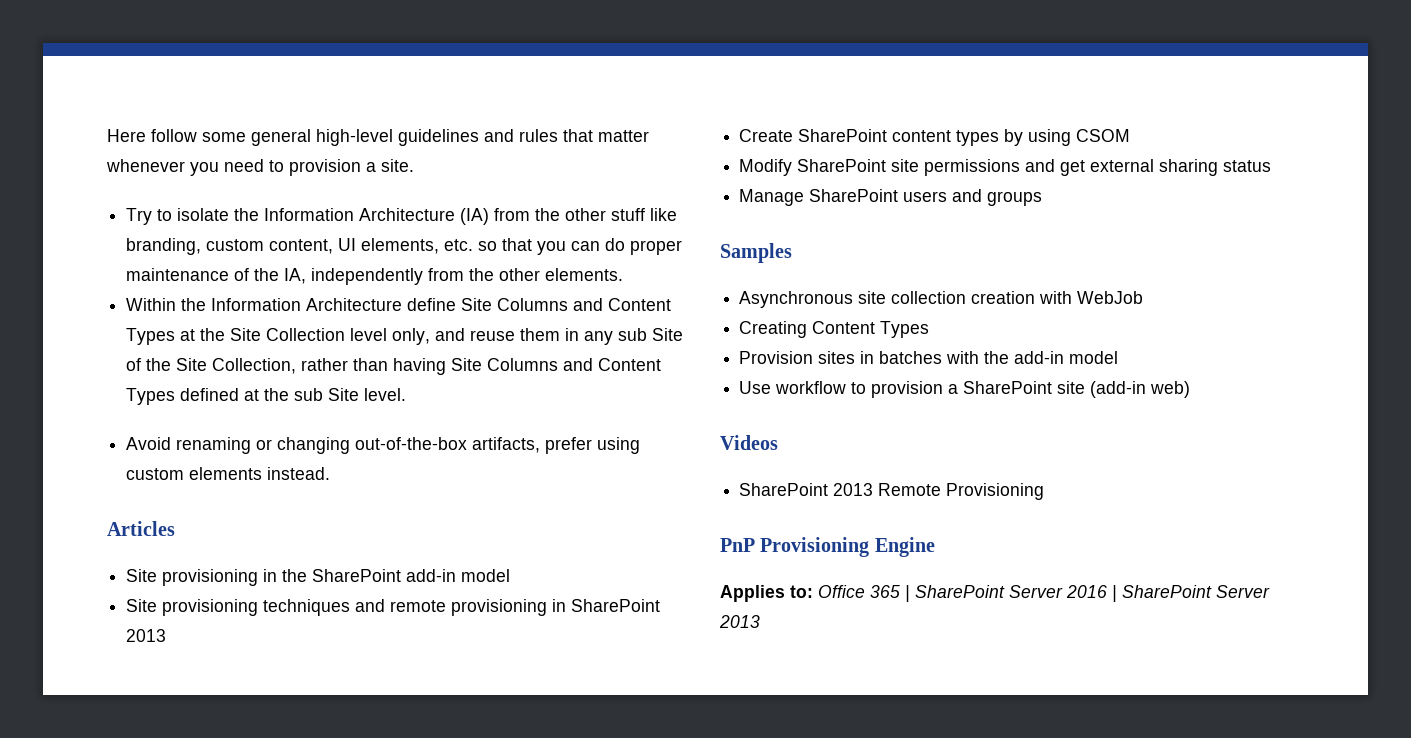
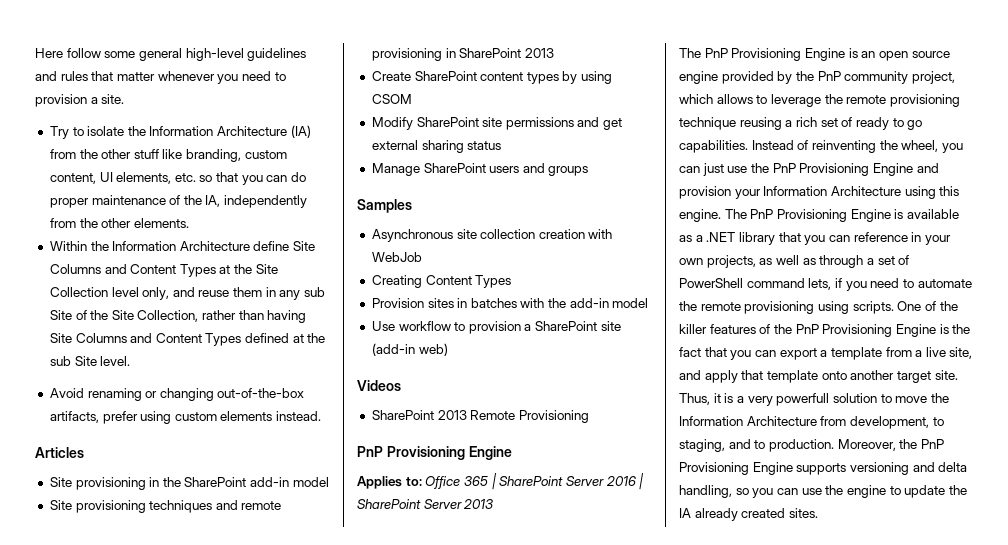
+ The PnP Provisioning Engine is an open source engine provided by the PnP community project, which allows to leverage the remote provisioning technique reusing a rich set of ready to go capabilities. Instead of reinventing the wheel, you can just use the PnP Provisioning Engine and provision your Information Architecture using this engine. The PnP Provisioning Engine is available as a .NET library that you can reference in your own projects, as well as through a set of PowerShell command lets, if you need to automate the remote provisioning using scripts. One of the killer features of the PnP Provisioning Engine is the fact that you can export a template from a live site, and apply that template onto another target site. Thus, it is a very powerfull solution to move the Information Architecture from development, to staging, and to production. Moreover, the PnP Provisioning Engine supports versioning and delta handling, so you can use the engine to update the IA already created sites.

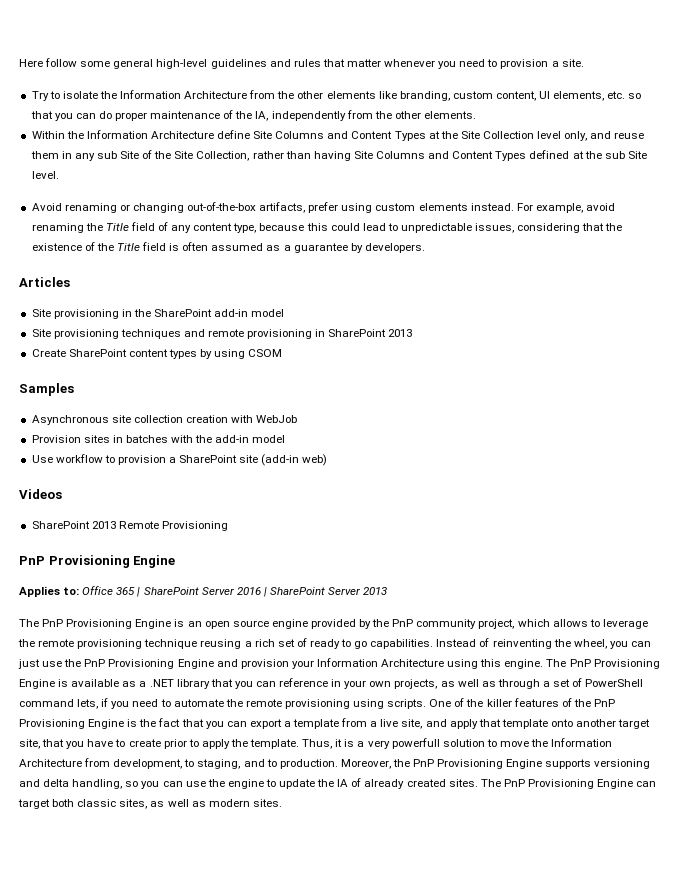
- Try to isolate the Information Architecture (IA) from the other stuff like branding, custom content, UI elements, etc. so that you can do proper maintenance of the IA, independently from the other elements.
+ Try to isolate the Information Architecture from the other elements like branding, custom content, UI elements, etc. so that you can do proper maintenance of the IA, independently from the other elements.
+ For example, avoid renaming the Title field of any content type, because this could lead to unpredictable issues, considering that the existence of the Title field is often assumed as a guarantee by developers.
- Modify SharePoint site permissions and get external sharing status
- Manage SharePoint users and groups
- Creating Content Types
- One of the killer features of the PnP Provisioning Engine is the fact that you can export a template from a live site, and apply that template onto another target site.
+ One of the killer features of the PnP Provisioning Engine is the fact that you can export a template from a live site, and apply that template onto another target site, that you have to create prior to apply the template.
- Moreover, the PnP Provisioning Engine supports versioning and delta handling, so you can use the engine to update the IA already created sites.
+ Moreover, the PnP Provisioning Engine supports versioning and delta handling, so you can use the engine to update the IA of already created sites.
+ The PnP Provisioning Engine can target both classic sites, as well as modern sites.

